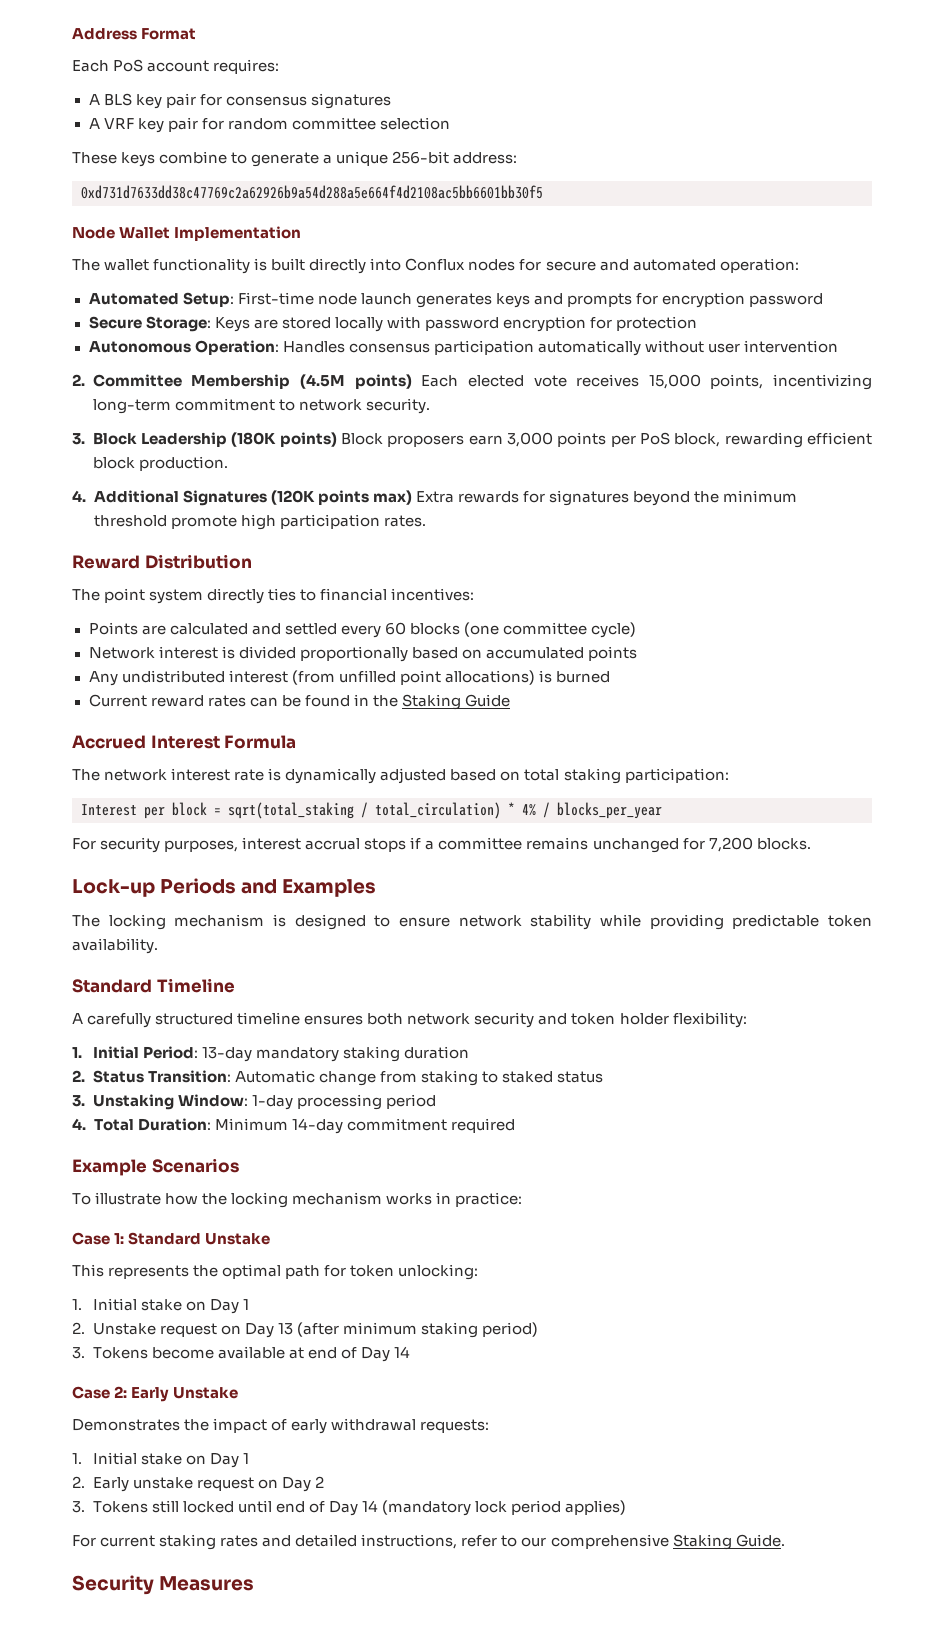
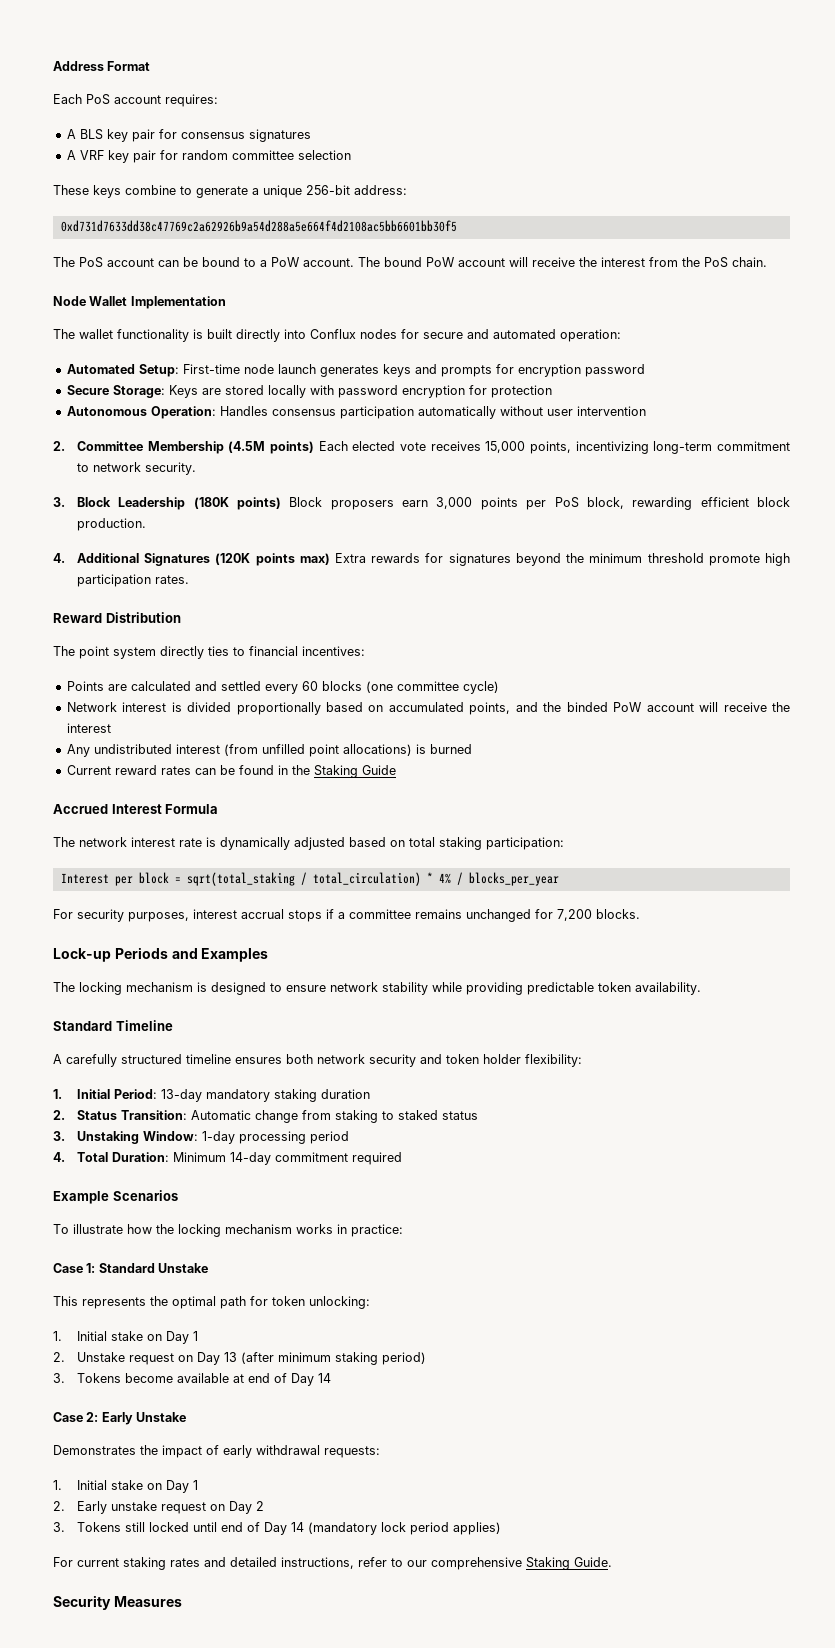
+ The PoS account can be bound to a PoW account. The bound PoW account will receive the interest from the PoS chain.
- Network interest is divided proportionally based on accumulated points
+ Network interest is divided proportionally based on accumulated points, and the binded PoW account will receive the interest

